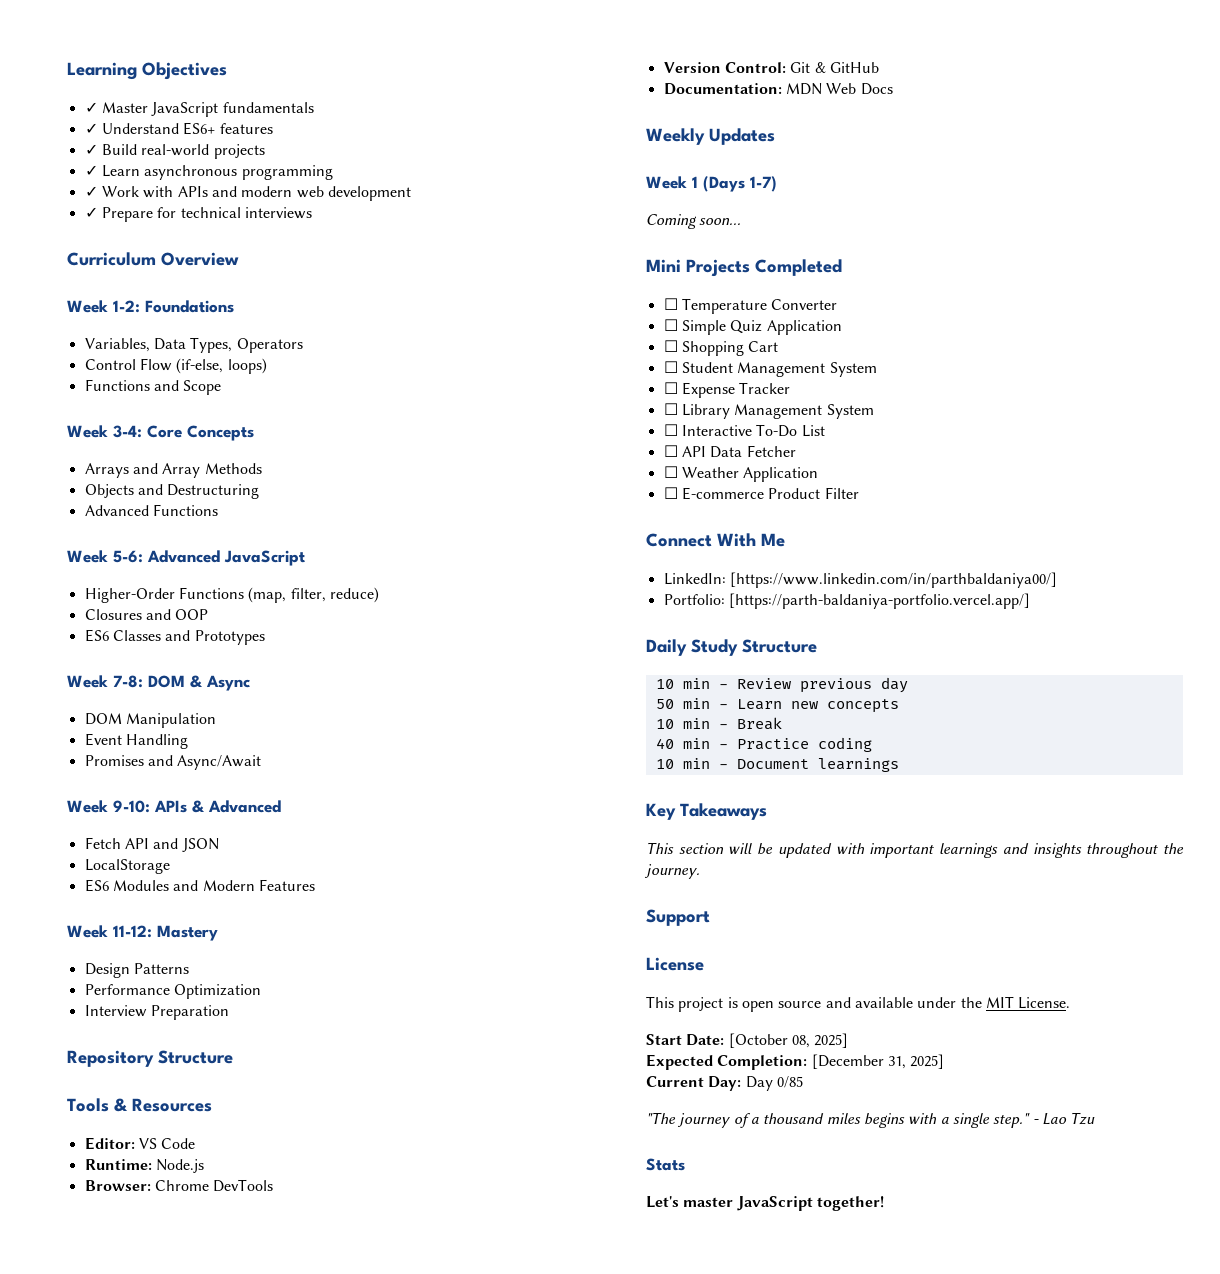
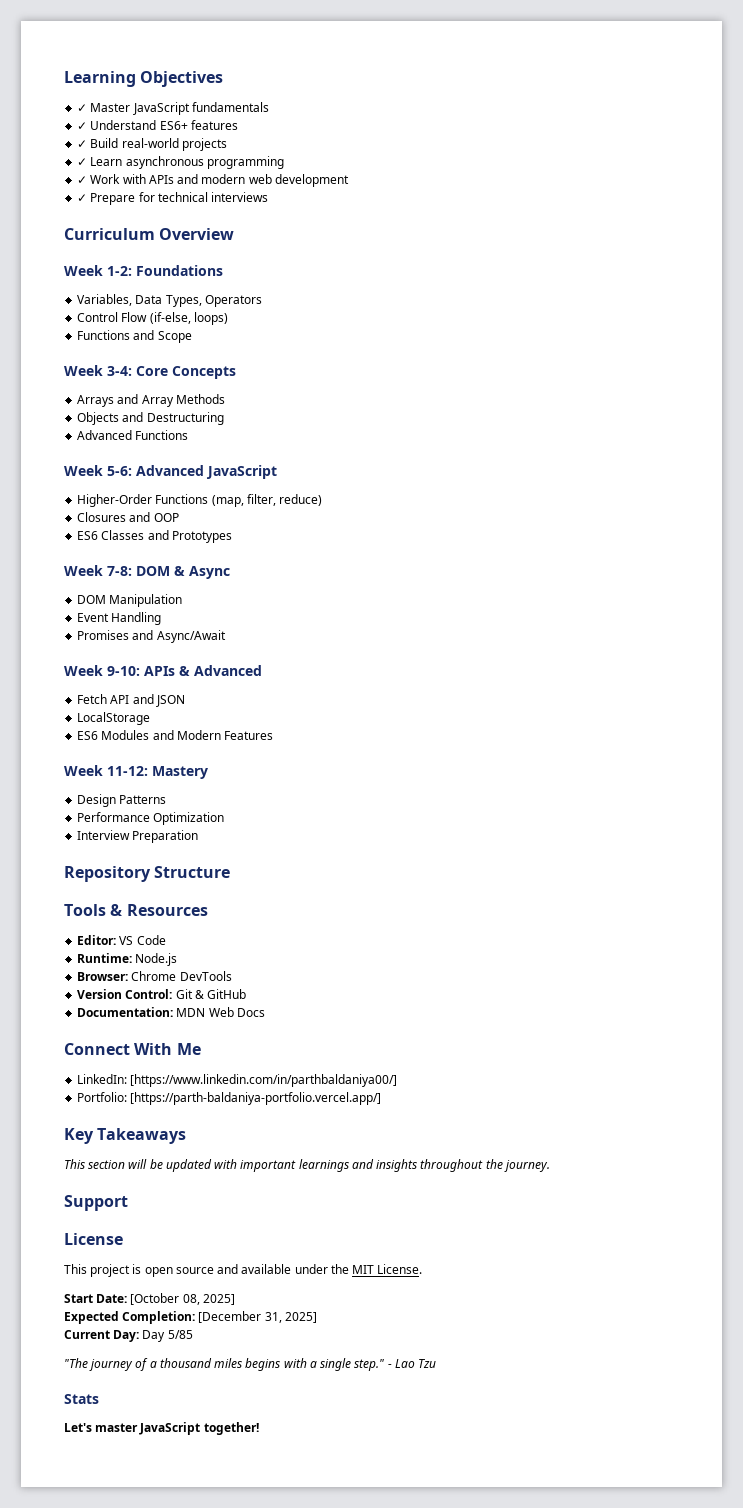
- Weekly Updates
- Week 1 (Days 1-7)
- Coming soon...
- Mini Projects Completed
- ☐ Temperature Converter
- ☐ Simple Quiz Application
- ☐ Shopping Cart
- ☐ Student Management System
- ☐ Expense Tracker
- ☐ Library Management System
- ☐ Interactive To-Do List
- ☐ API Data Fetcher
- ☐ Weather Application
- ☐ E-commerce Product Filter
- Daily Study Structure
- 10 min - Review previous day
- 50 min - Learn new concepts
- 10 min - Break
- 40 min - Practice coding
- 10 min - Document learnings
- Current Day: Day 0/85
+ Current Day: Day 5/85

